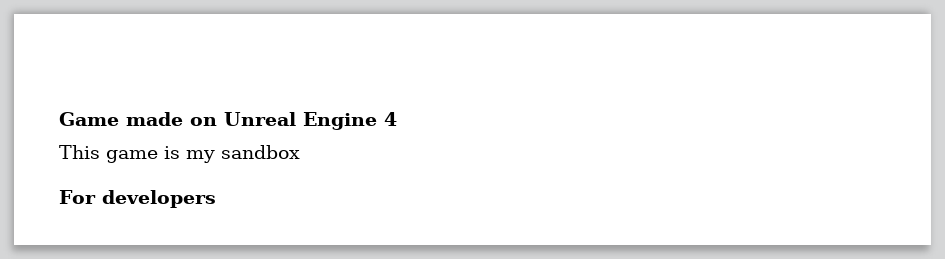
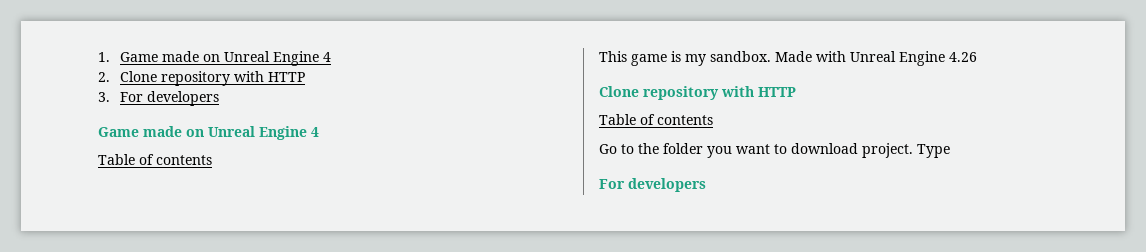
+ 1. Game made on Unreal Engine 4
+ 2. Clone repository with HTTP
+ 3. For developers
  Game made on Unreal Engine 4
- This game is my sandbox
+ Table of contents
+ This game is my sandbox. Made with Unreal Engine 4.26
+ Clone repository with HTTP
+ Table of contents
+ Go to the folder you want to download project. Type

